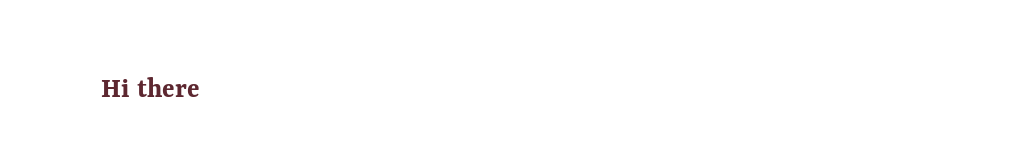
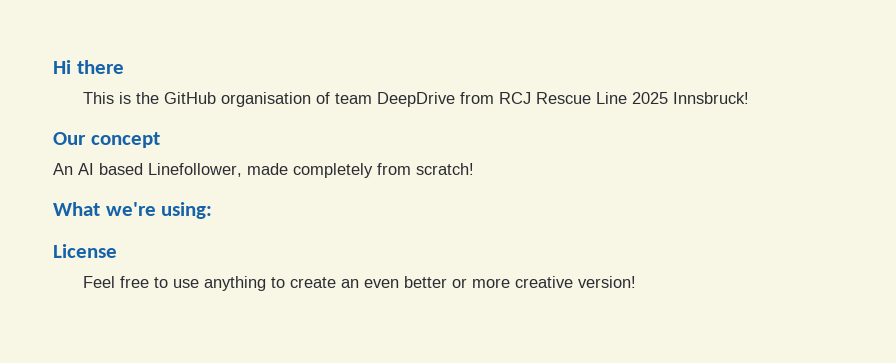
+ This is the GitHub organisation of team DeepDrive from RCJ Rescue Line 2025 Innsbruck!
+ Our concept
+ An AI based Linefollower, made completely from scratch!
+ What we're using:
+ License
+ Feel free to use anything to create an even better or more creative version!

